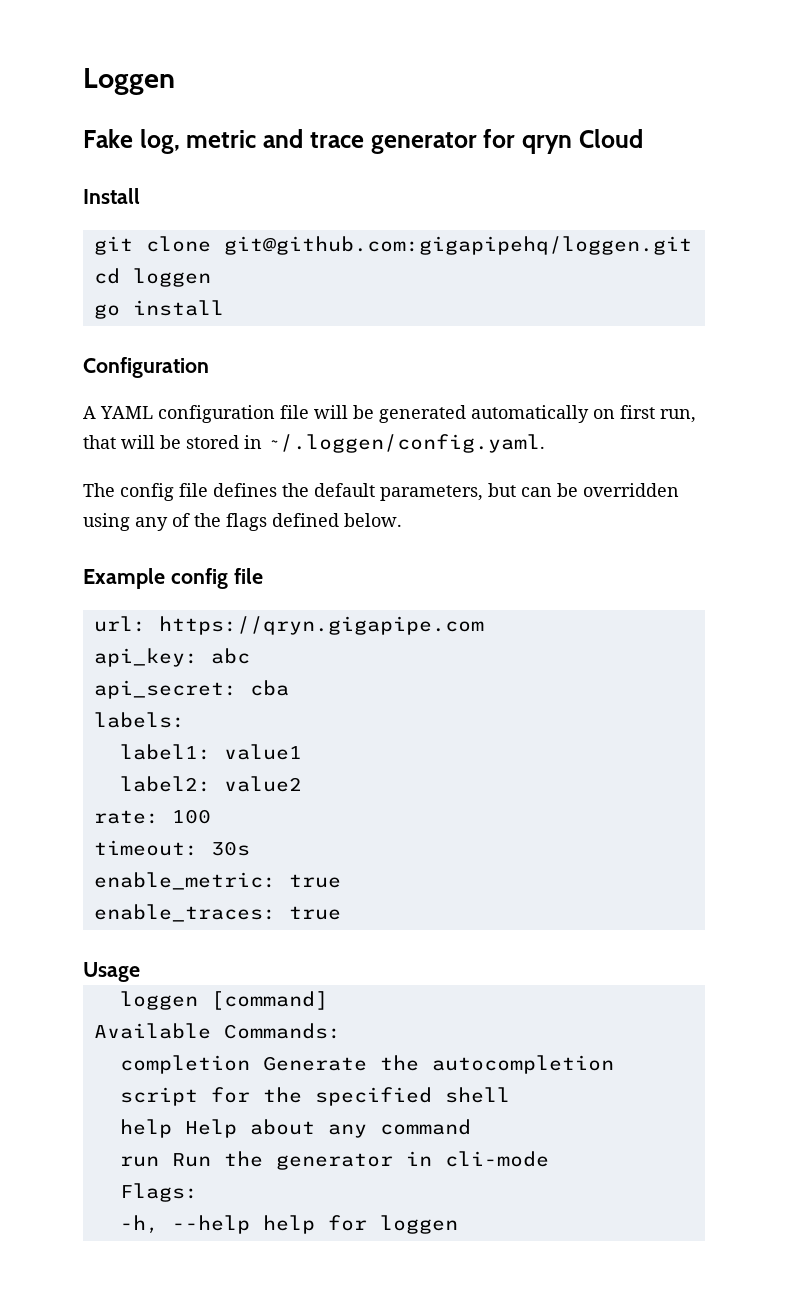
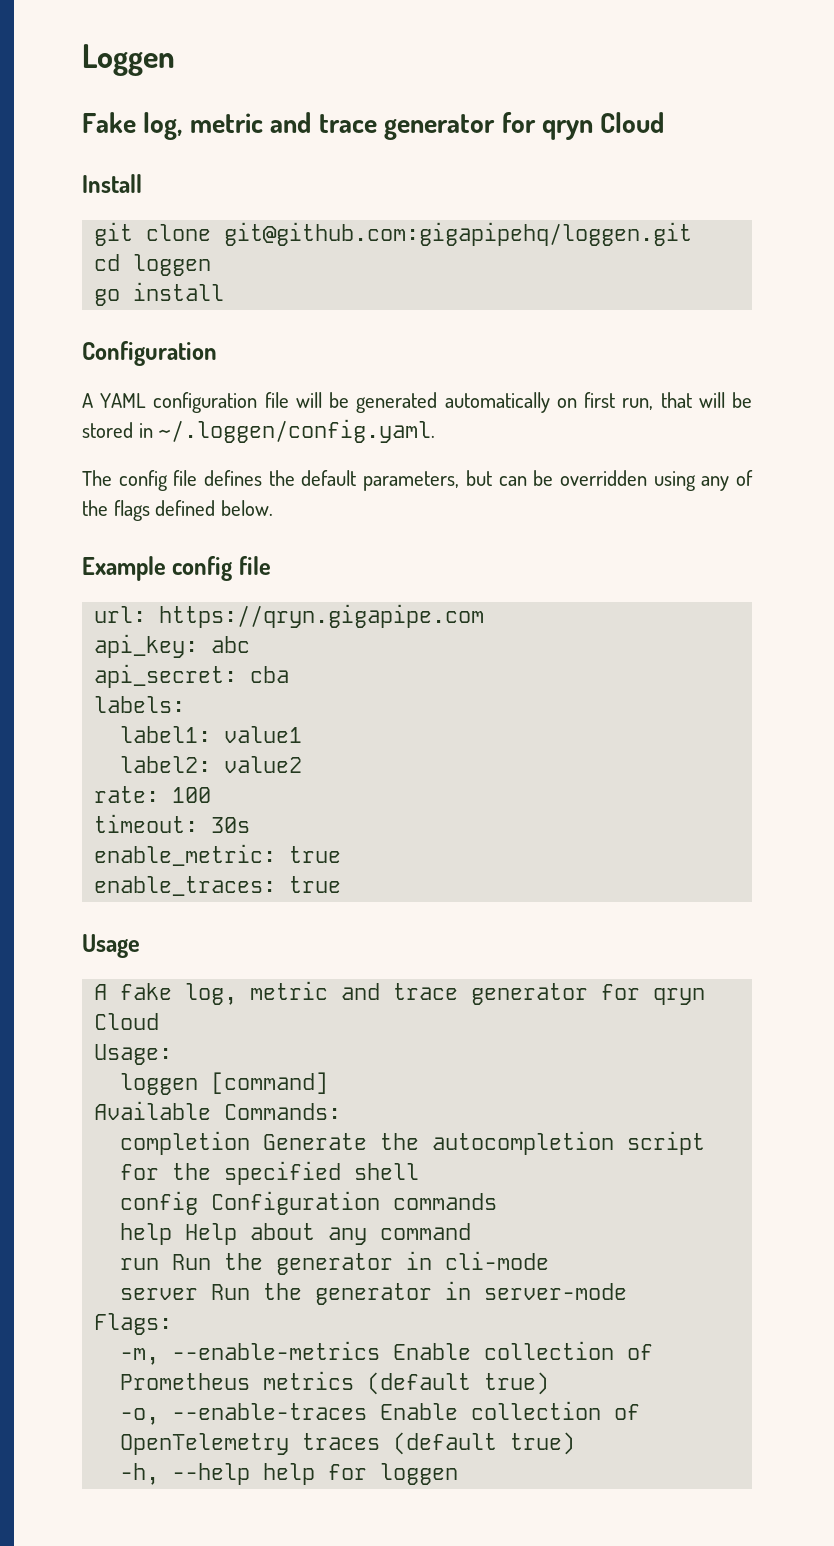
+ A fake log, metric and trace generator for qryn Cloud
+ Usage:
+ config Configuration commands
+ server Run the generator in server-mode
  Flags:
+ -m, --enable-metrics Enable collection of Prometheus metrics (default true)
+ -o, --enable-traces Enable collection of OpenTelemetry traces (default true)

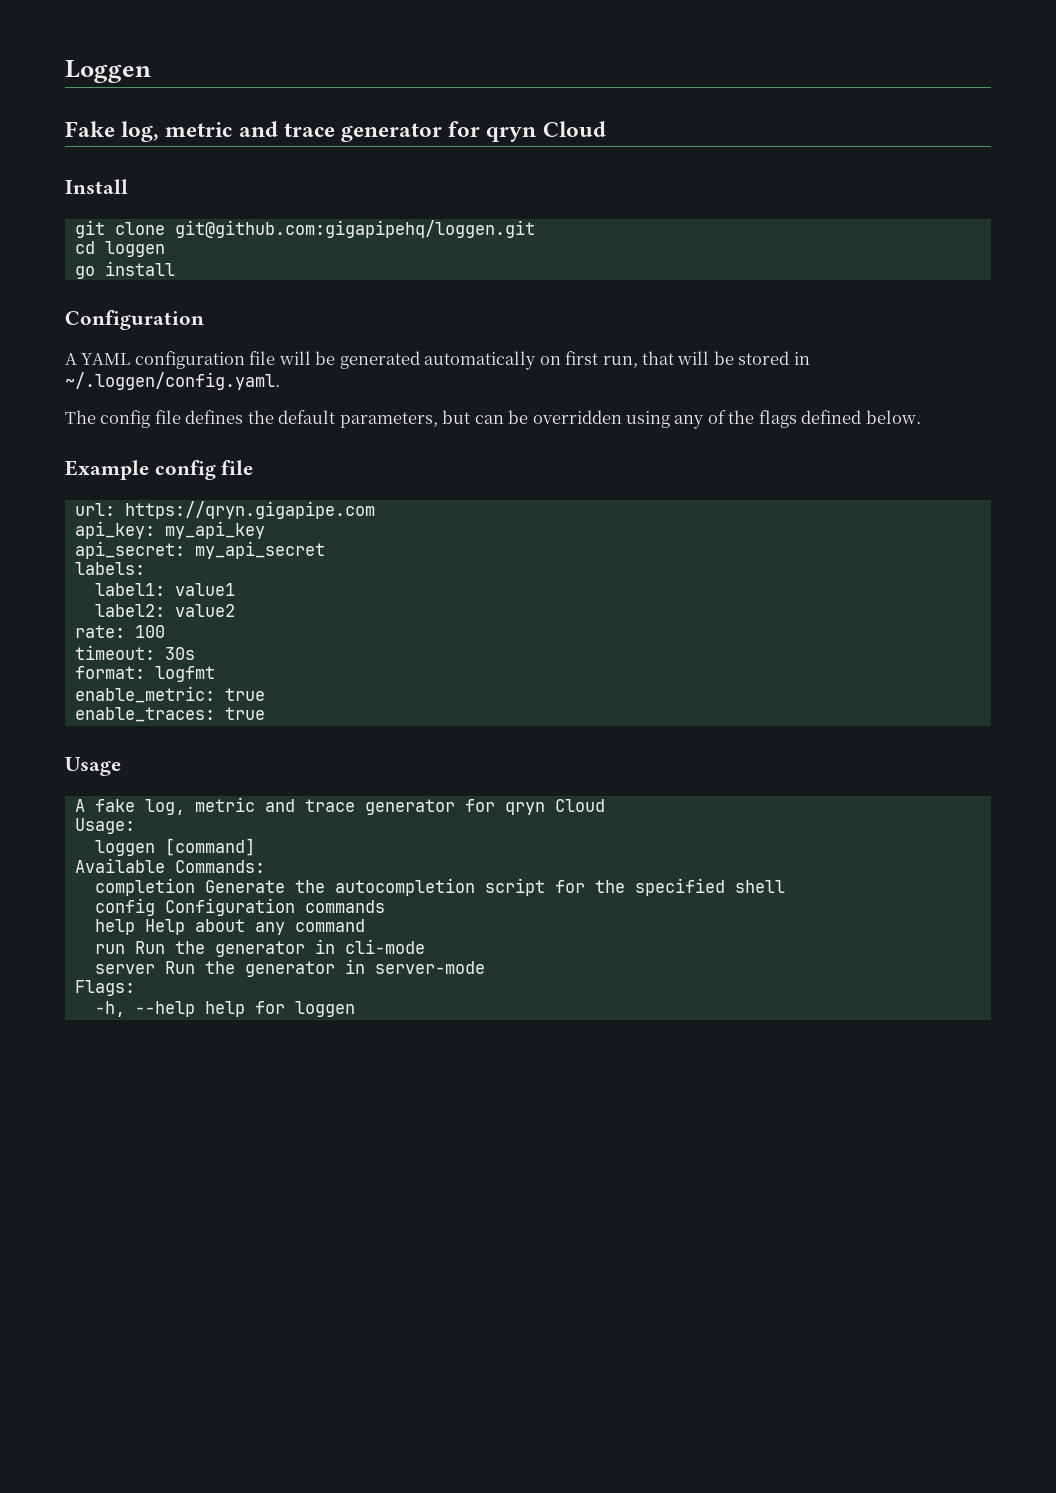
- api_key: abc
+ api_key: my_api_key
- api_secret: cba
+ api_secret: my_api_secret
+ format: logfmt
- -m, --enable-metrics Enable collection of Prometheus metrics (default true)
- -o, --enable-traces Enable collection of OpenTelemetry traces (default true)

